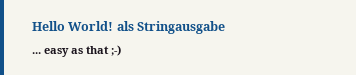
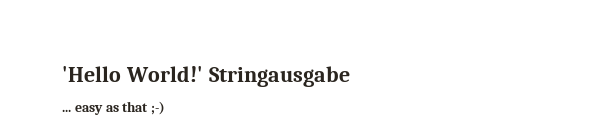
- Hello World! als Stringausgabe
+ 'Hello World!' Stringausgabe

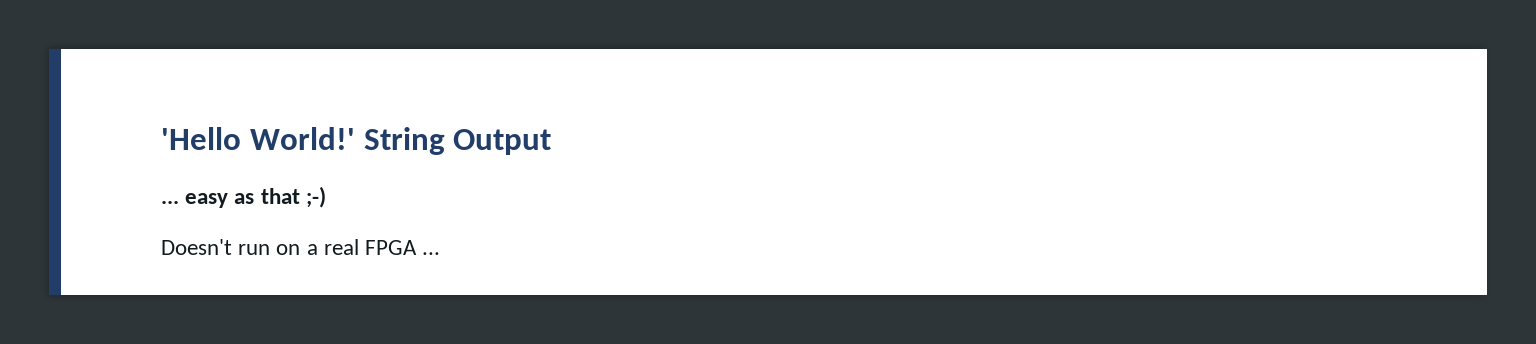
- Stringausgabe
+ String Output
+ Doesn't run on a real FPGA ...

